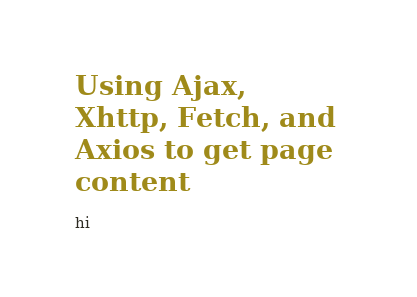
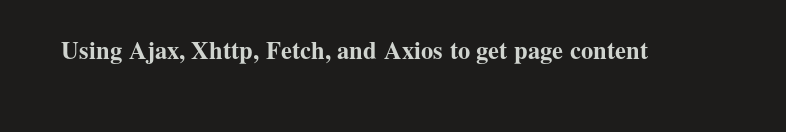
- hi

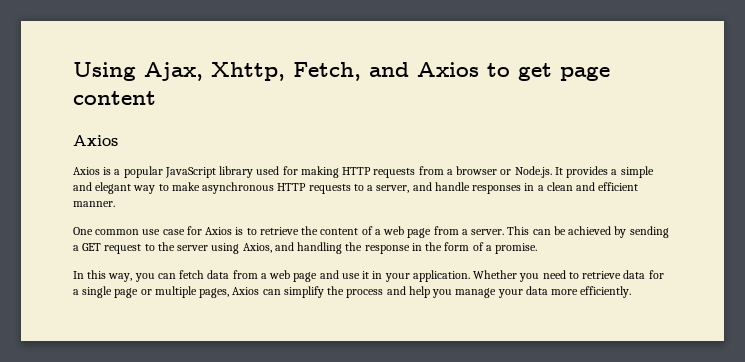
  Using Ajax, Xhttp, Fetch, and Axios to get page content
+ Axios
+ Axios is a popular JavaScript library used for making HTTP requests from a browser or Node.js. It provides a simple and elegant way to make asynchronous HTTP requests to a server, and handle responses in a clean and efficient manner.
+ One common use case for Axios is to retrieve the content of a web page from a server. This can be achieved by sending a GET request to the server using Axios, and handling the response in the form of a promise.
+ In this way, you can fetch data from a web page and use it in your application. Whether you need to retrieve data for a single page or multiple pages, Axios can simplify the process and help you manage your data more efficiently.

